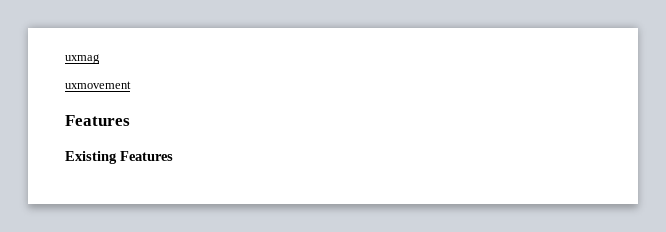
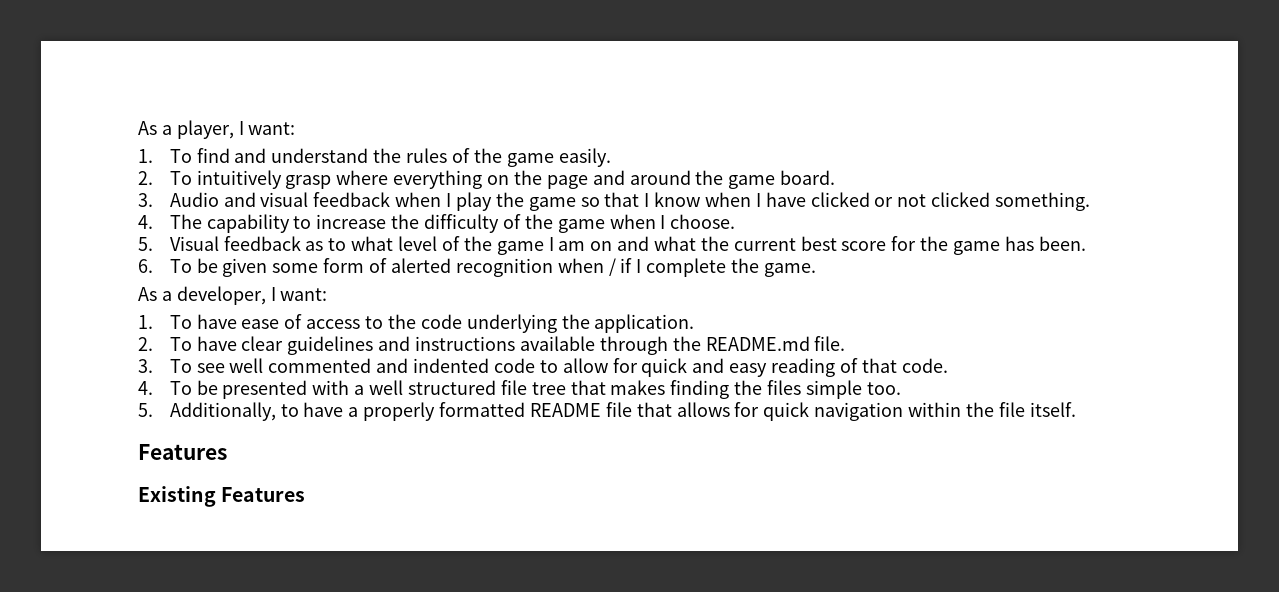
- uxmag
- uxmovement
+ As a player, I want:
+ 1. To find and understand the rules of the game easily.
+ 2. To intuitively grasp where everything on the page and around the game board.
+ 3. Audio and visual feedback when I play the game so that I know when I have clicked or not clicked something.
+ 4. The capability to increase the difficulty of the game when I choose.
+ 5. Visual feedback as to what level of the game I am on and what the current best score for the game has been.
+ 6. To be given some form of alerted recognition when / if I complete the game.
+ As a developer, I want:
+ 1. To have ease of access to the code underlying the application.
+ 2. To have clear guidelines and instructions available through the README.md file.
+ 3. To see well commented and indented code to allow for quick and easy reading of that code.
+ 4. To be presented with a well structured file tree that makes finding the files simple too.
+ 5. Additionally, to have a properly formatted README file that allows for quick navigation within the file itself.

